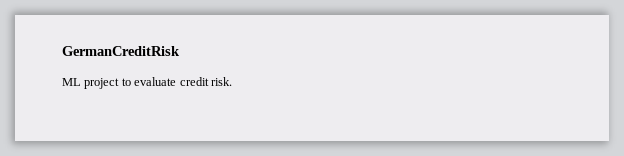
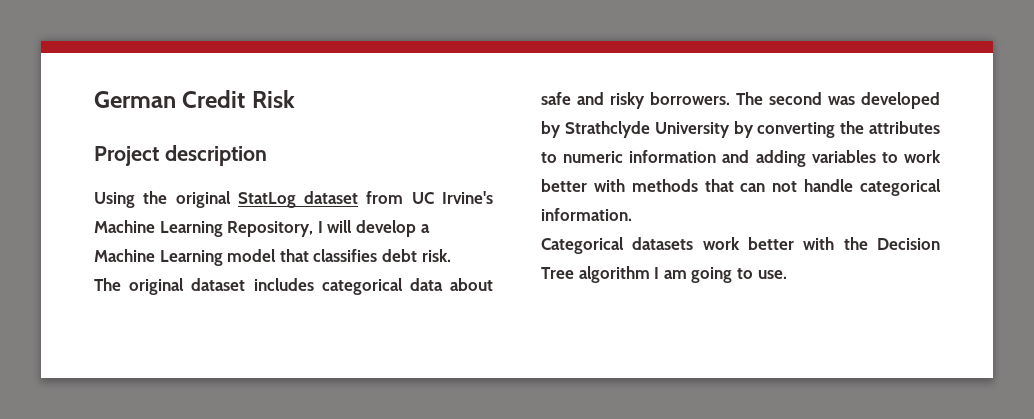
- GermanCreditRisk
- ML project to evaluate credit risk.
+ German Credit Risk
+ Project description
+ Using the original StatLog dataset from UC Irvine's Machine Learning Repository, I will develop a Machine Learning model that classifies debt risk.
+ The original dataset includes categorical data about safe and risky borrowers. The second was developed by Strathclyde University by converting the attributes to numeric information and adding variables to work better with methods that can not handle categorical information.
+ Categorical datasets work better with the Decision Tree algorithm I am going to use.

